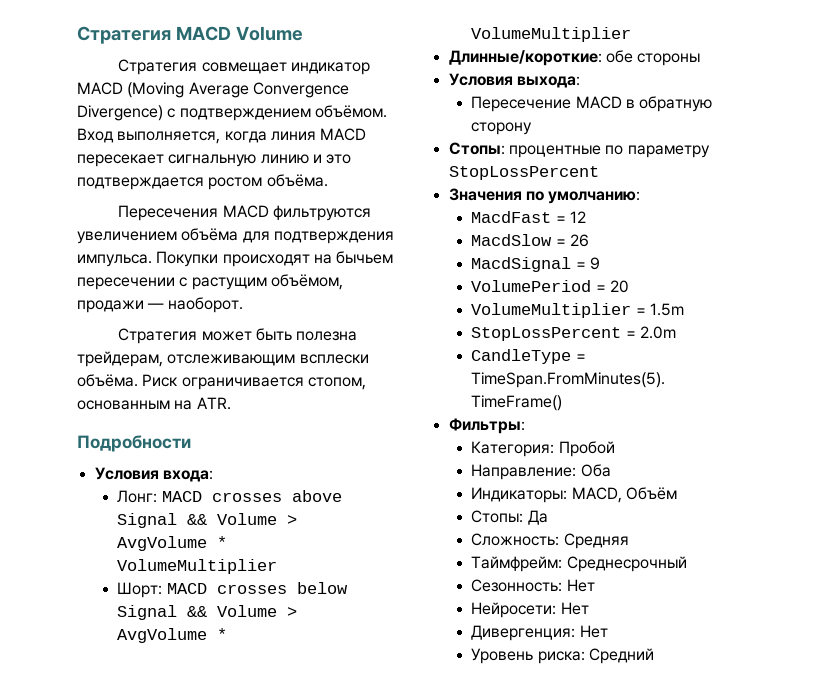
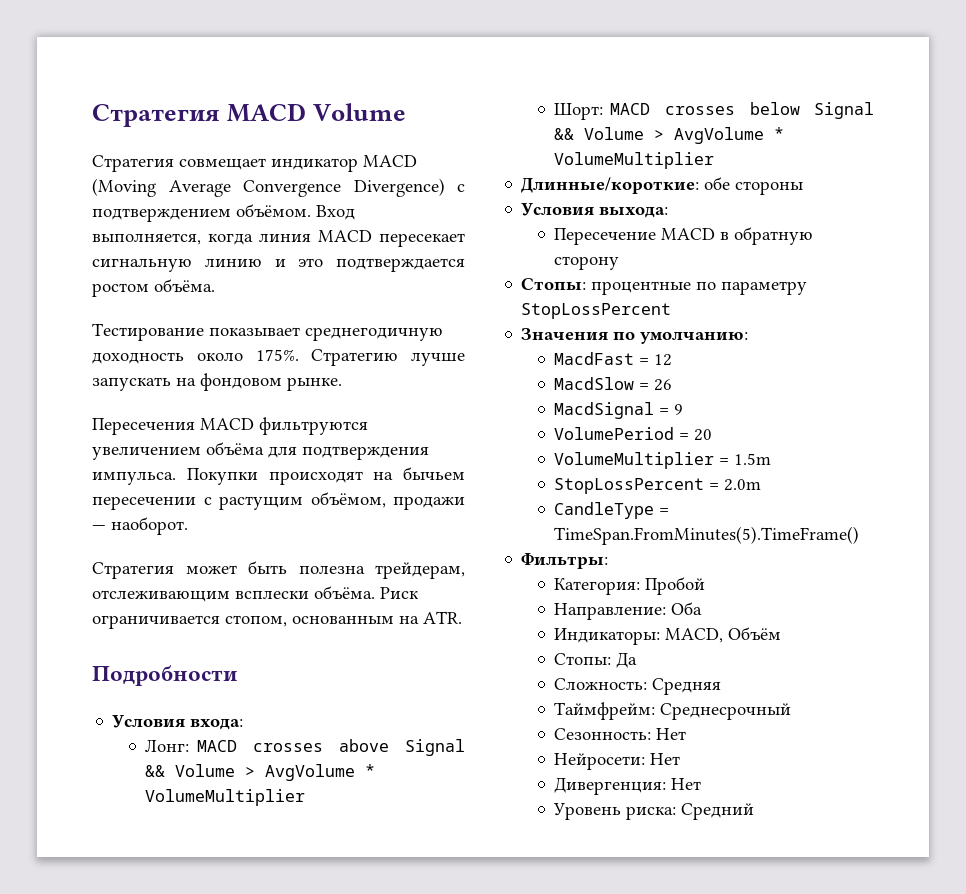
+ Тестирование показывает среднегодичную доходность около 175%. Стратегию лучше запускать на фондовом рынке.

